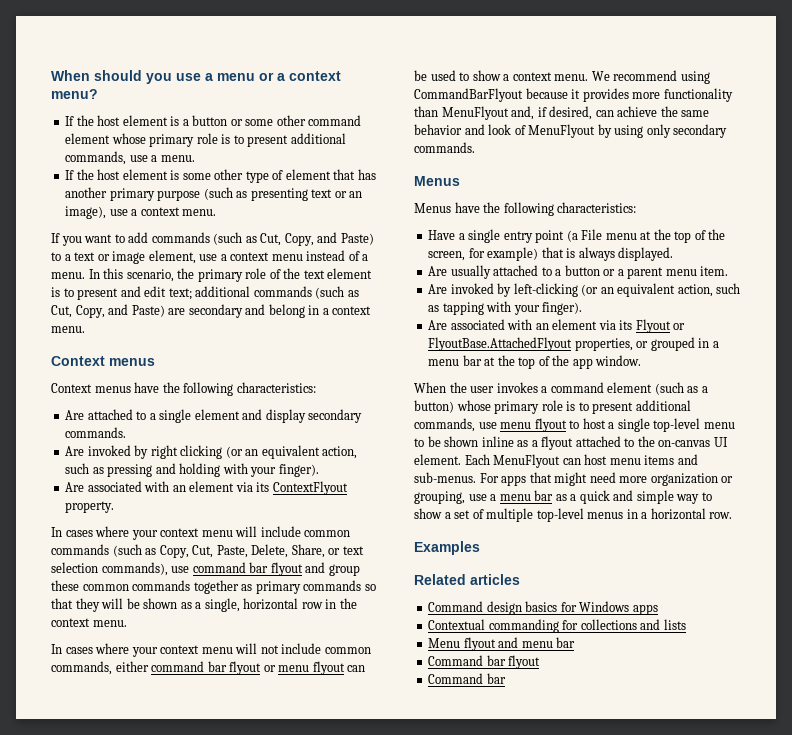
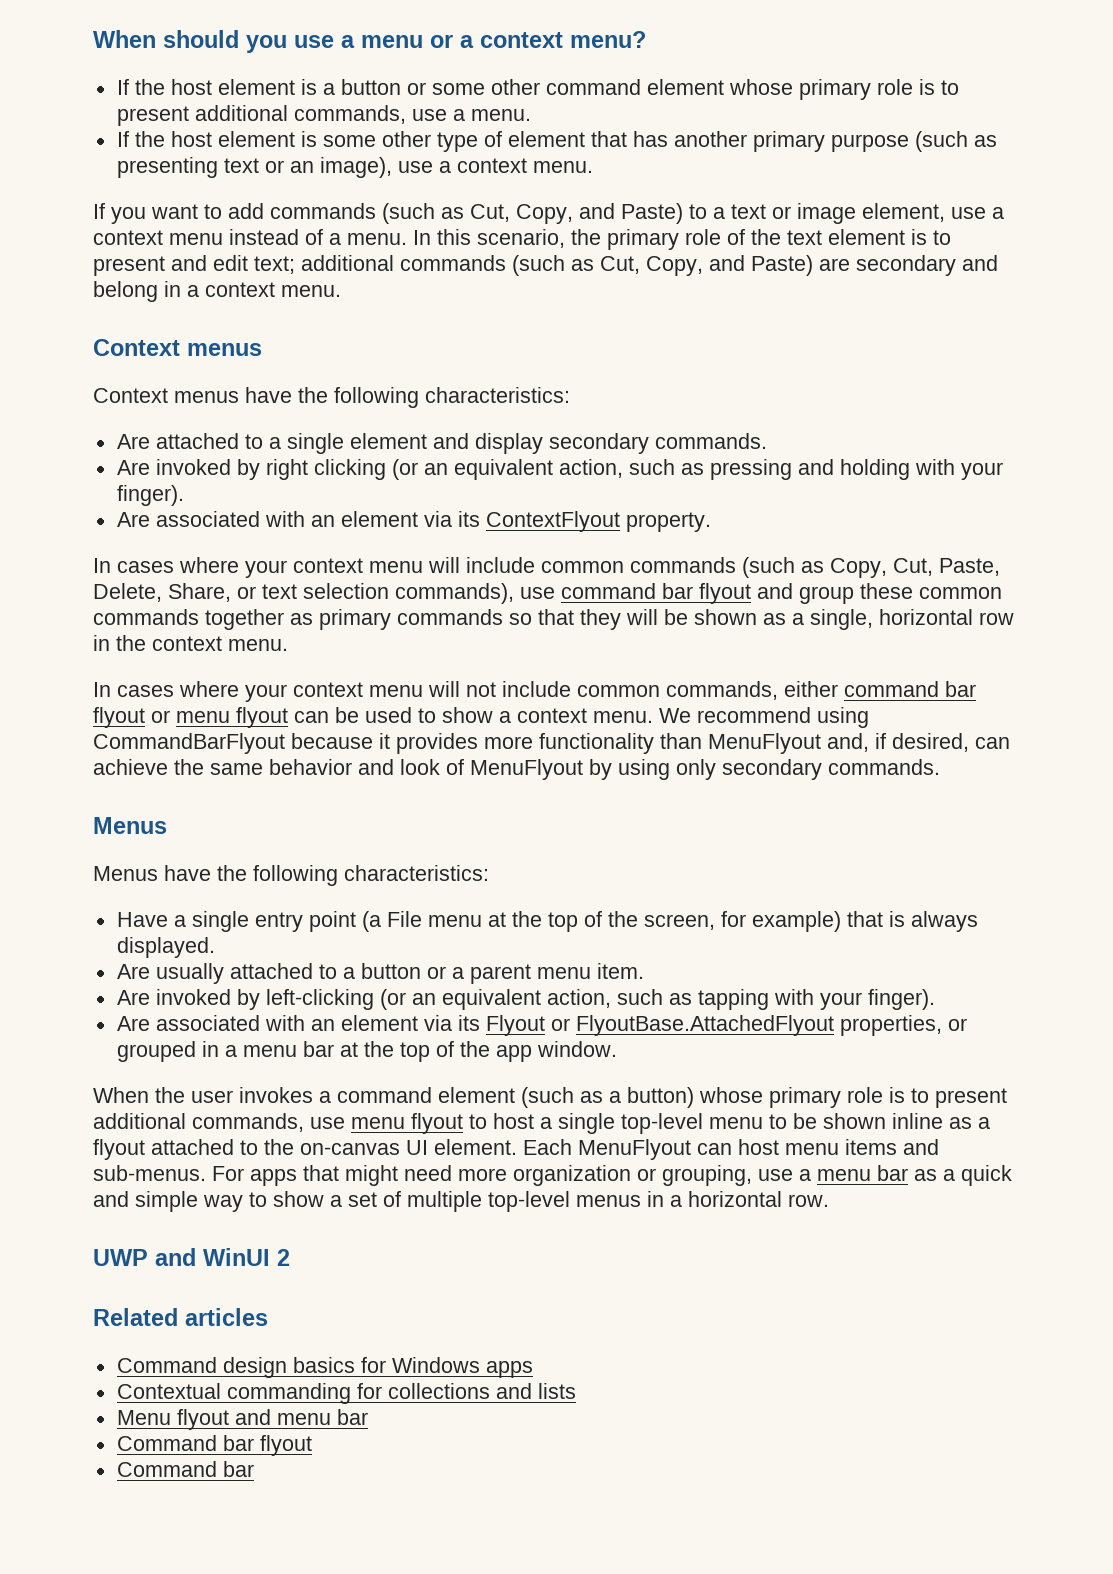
- Examples
+ UWP and WinUI 2

